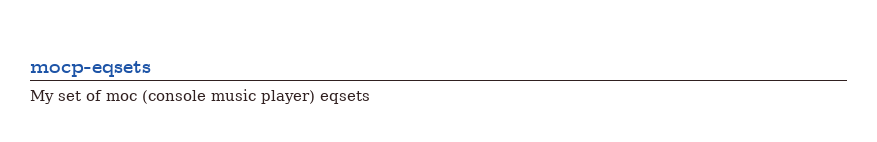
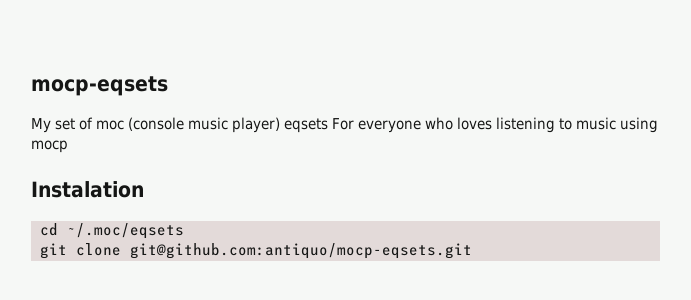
- My set of moc (console music player) eqsets
+ My set of moc (console music player) eqsets For everyone who loves listening to music using mocp
+ Instalation
+ cd ~/.moc/eqsets
+ git clone git@github.com:antiquo/mocp-eqsets.git

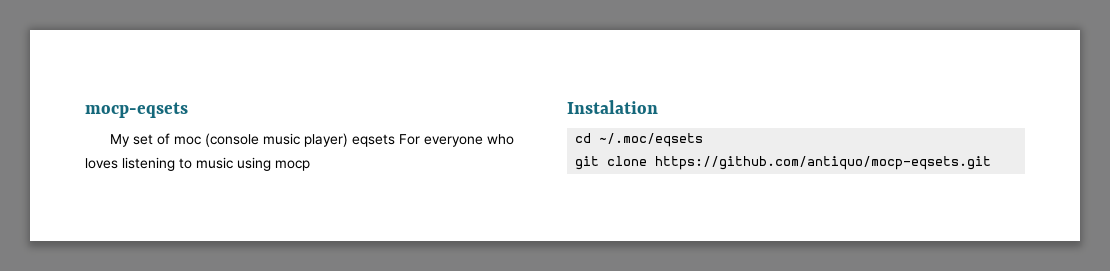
- git clone git@github.com:antiquo/mocp-eqsets.git
+ git clone https://github.com/antiquo/mocp-eqsets.git

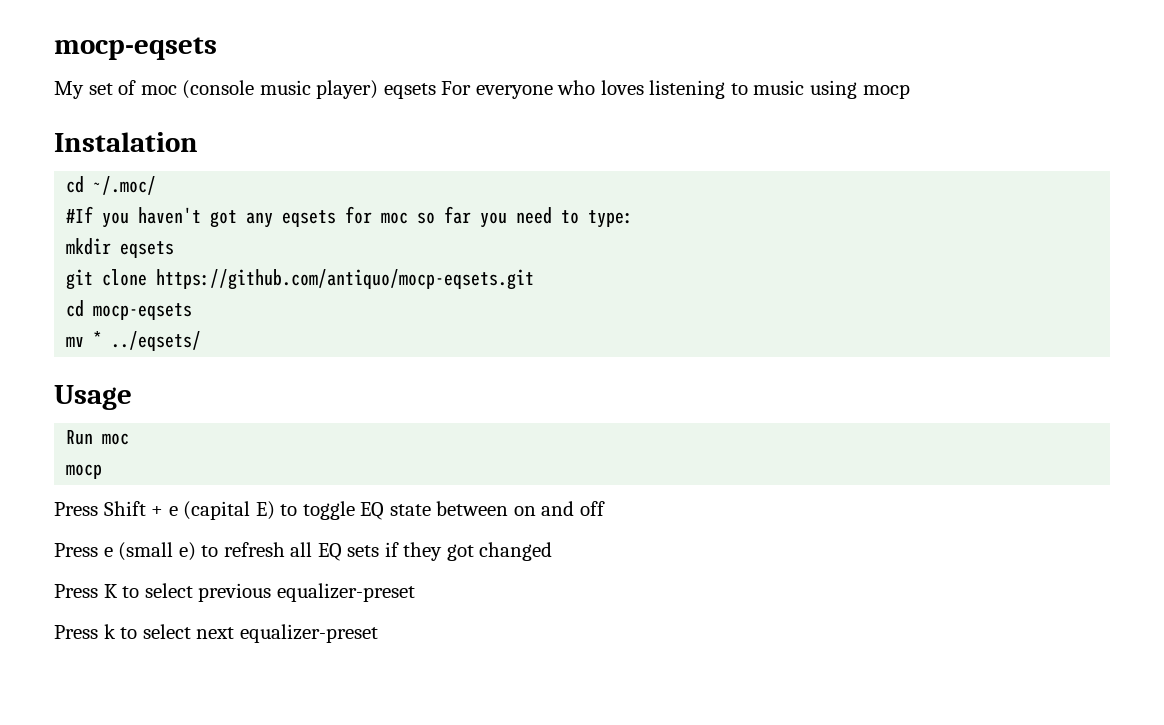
- cd ~/.moc/eqsets
+ cd ~/.moc/
+ #If you haven't got any eqsets for moc so far you need to type:
+ mkdir eqsets
  git clone https://github.com/antiquo/mocp-eqsets.git
+ cd mocp-eqsets
+ mv * ../eqsets/
+ Usage
+ Run moc
+ mocp
+ Press Shift + e (capital E) to toggle EQ state between on and off
+ Press e (small e) to refresh all EQ sets if they got changed
+ Press K to select previous equalizer-preset
+ Press k to select next equalizer-preset

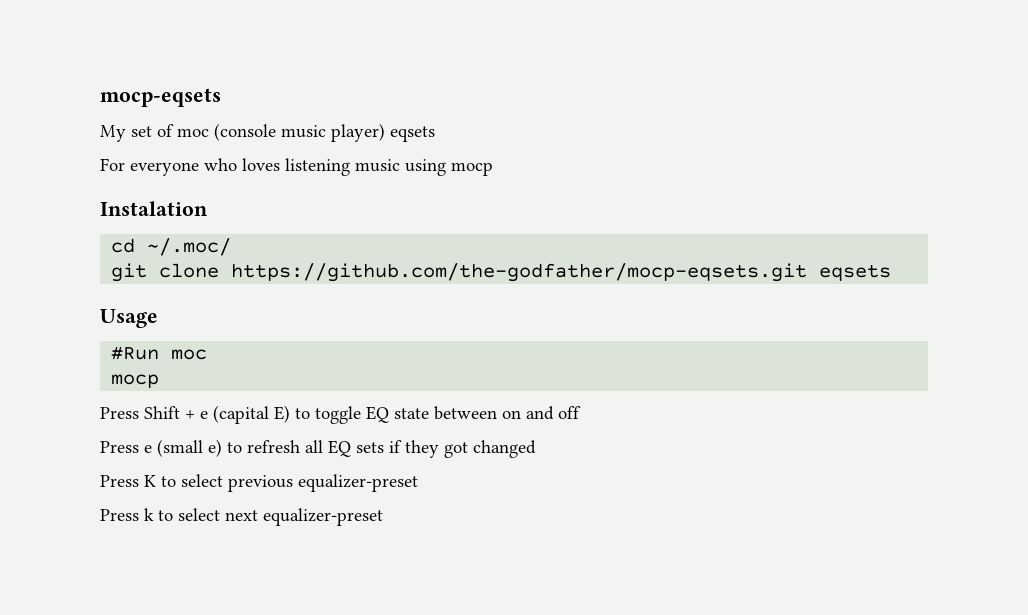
- My set of moc (console music player) eqsets For everyone who loves listening to music using mocp
+ My set of moc (console music player) eqsets
+ For everyone who loves listening music using mocp
- #If you haven't got any eqsets for moc so far you need to type:
- mkdir eqsets
- git clone https://github.com/antiquo/mocp-eqsets.git
- cd mocp-eqsets
- mv * ../eqsets/
+ git clone https://github.com/the-godfather/mocp-eqsets.git eqsets
- Run moc
+ #Run moc

